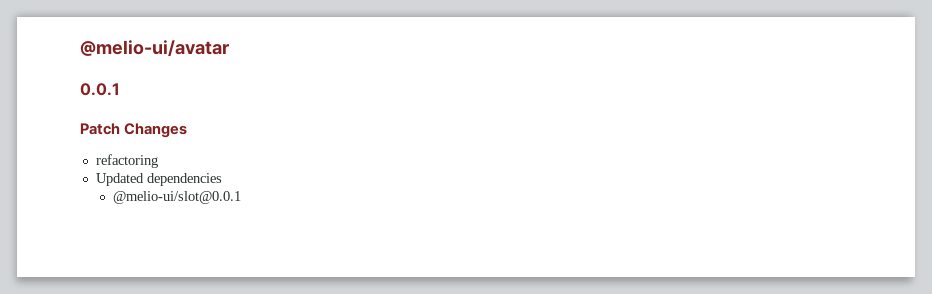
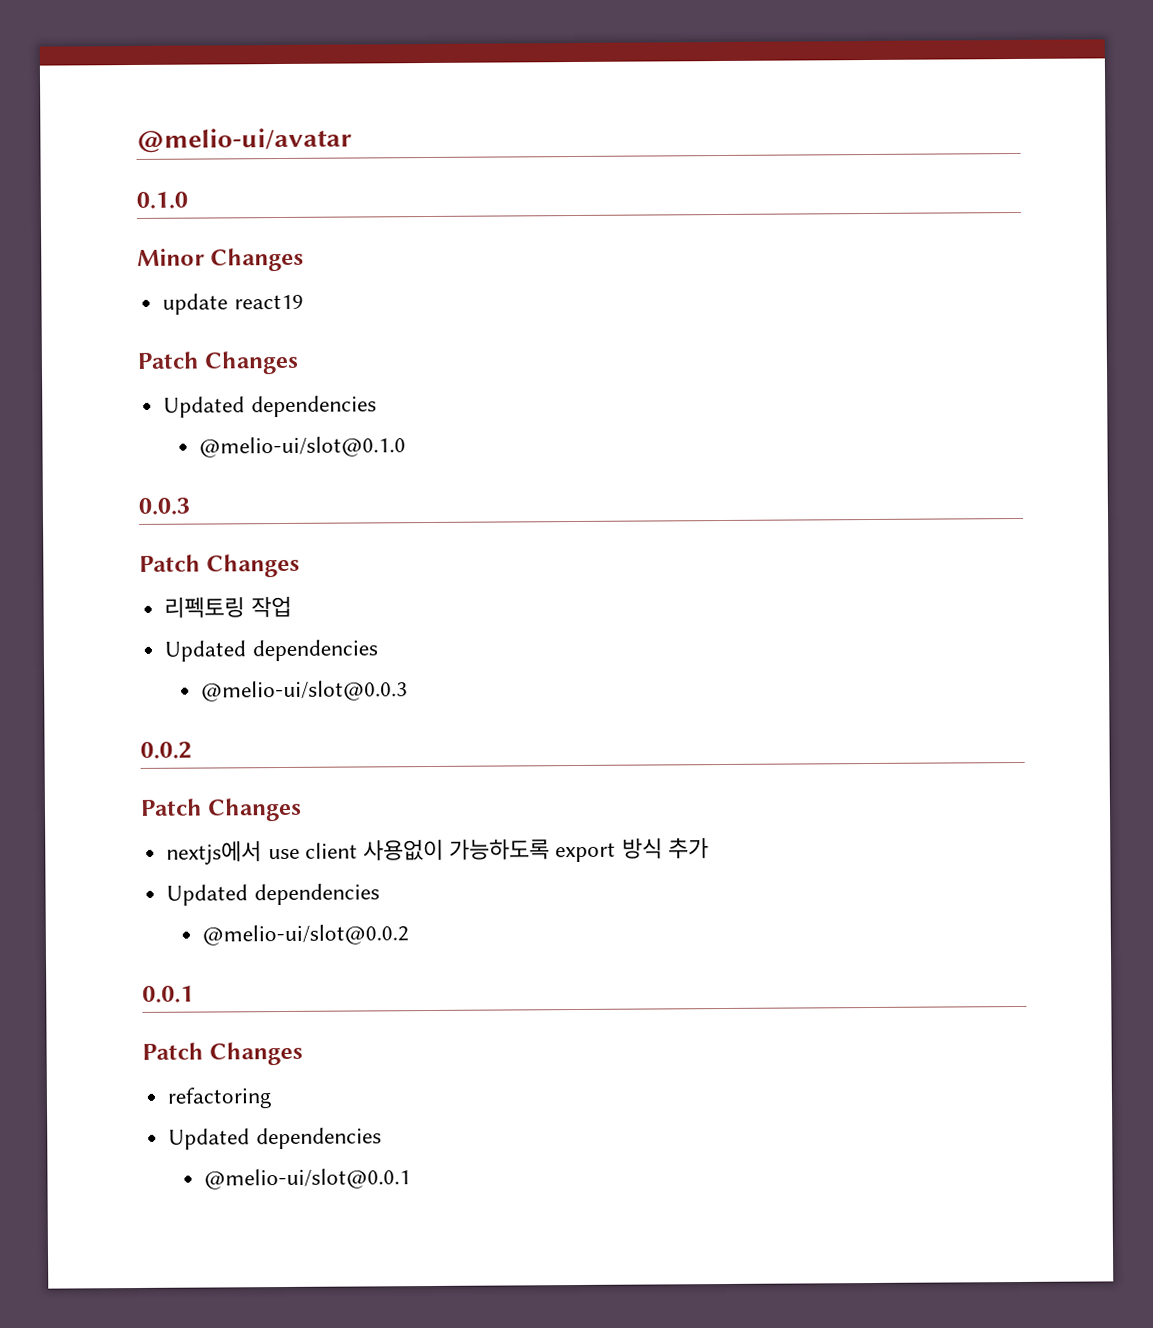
+ 0.1.0
+ Minor Changes
+ update react19
+ Patch Changes
+ Updated dependencies
+ @melio-ui/slot@0.1.0
+ 0.0.3
+ Patch Changes
+ 리펙토링 작업
+ Updated dependencies
+ @melio-ui/slot@0.0.3
+ 0.0.2
+ Patch Changes
+ nextjs에서 use client 사용없이 가능하도록 export 방식 추가
+ Updated dependencies
+ @melio-ui/slot@0.0.2

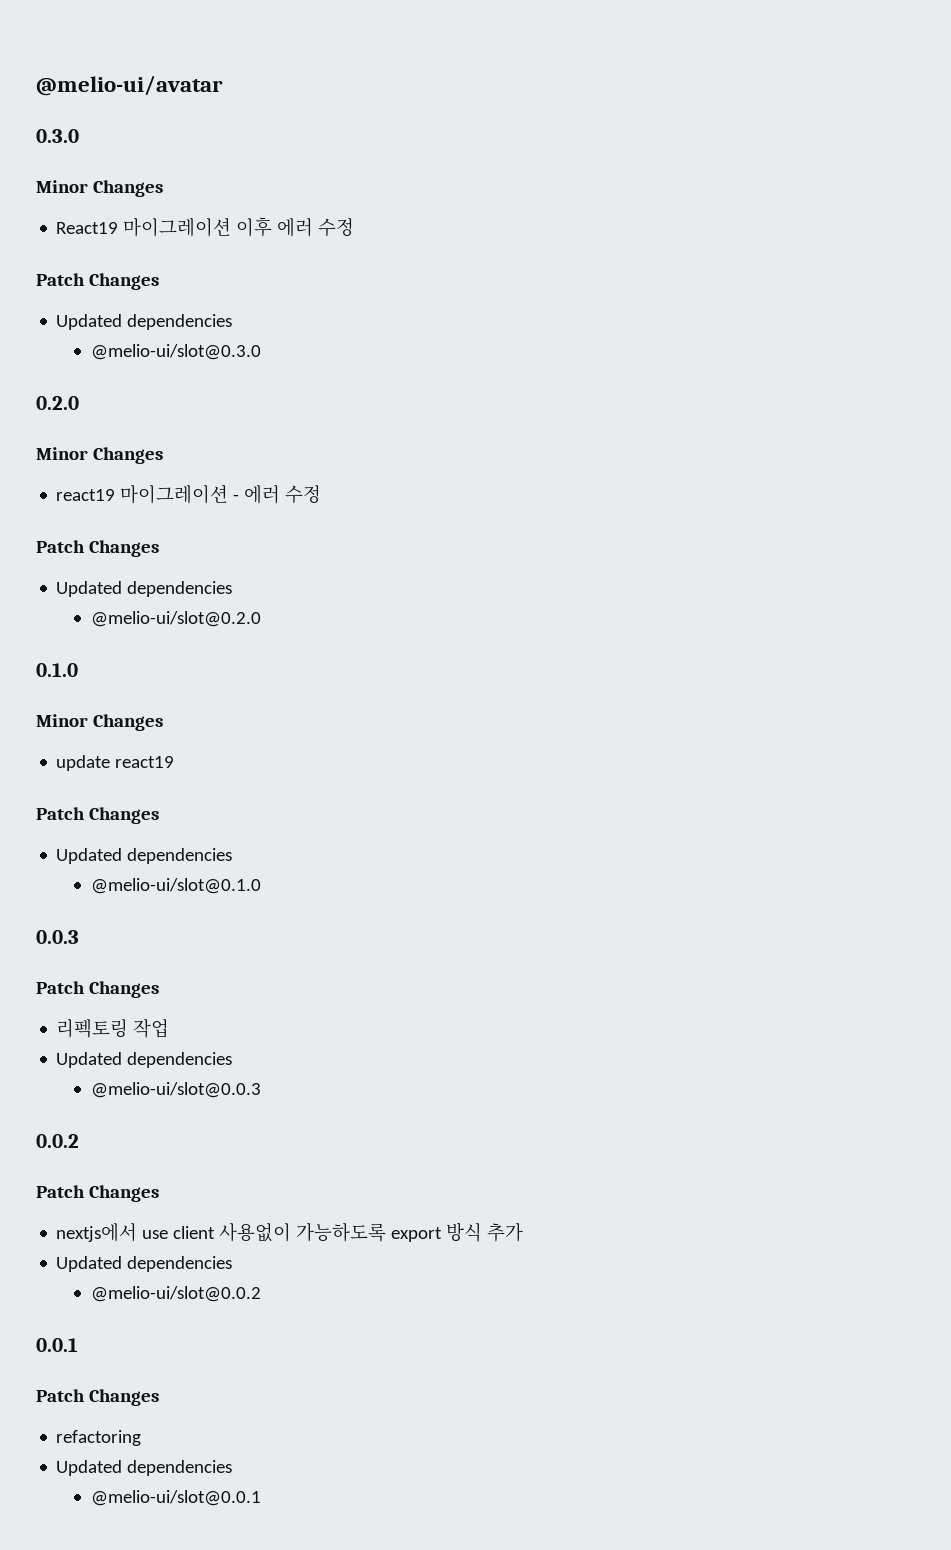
+ 0.3.0
+ Minor Changes
+ React19 마이그레이션 이후 에러 수정
+ Patch Changes
+ Updated dependencies
+ @melio-ui/slot@0.3.0
+ 0.2.0
+ Minor Changes
+ react19 마이그레이션 - 에러 수정
+ Patch Changes
+ Updated dependencies
+ @melio-ui/slot@0.2.0

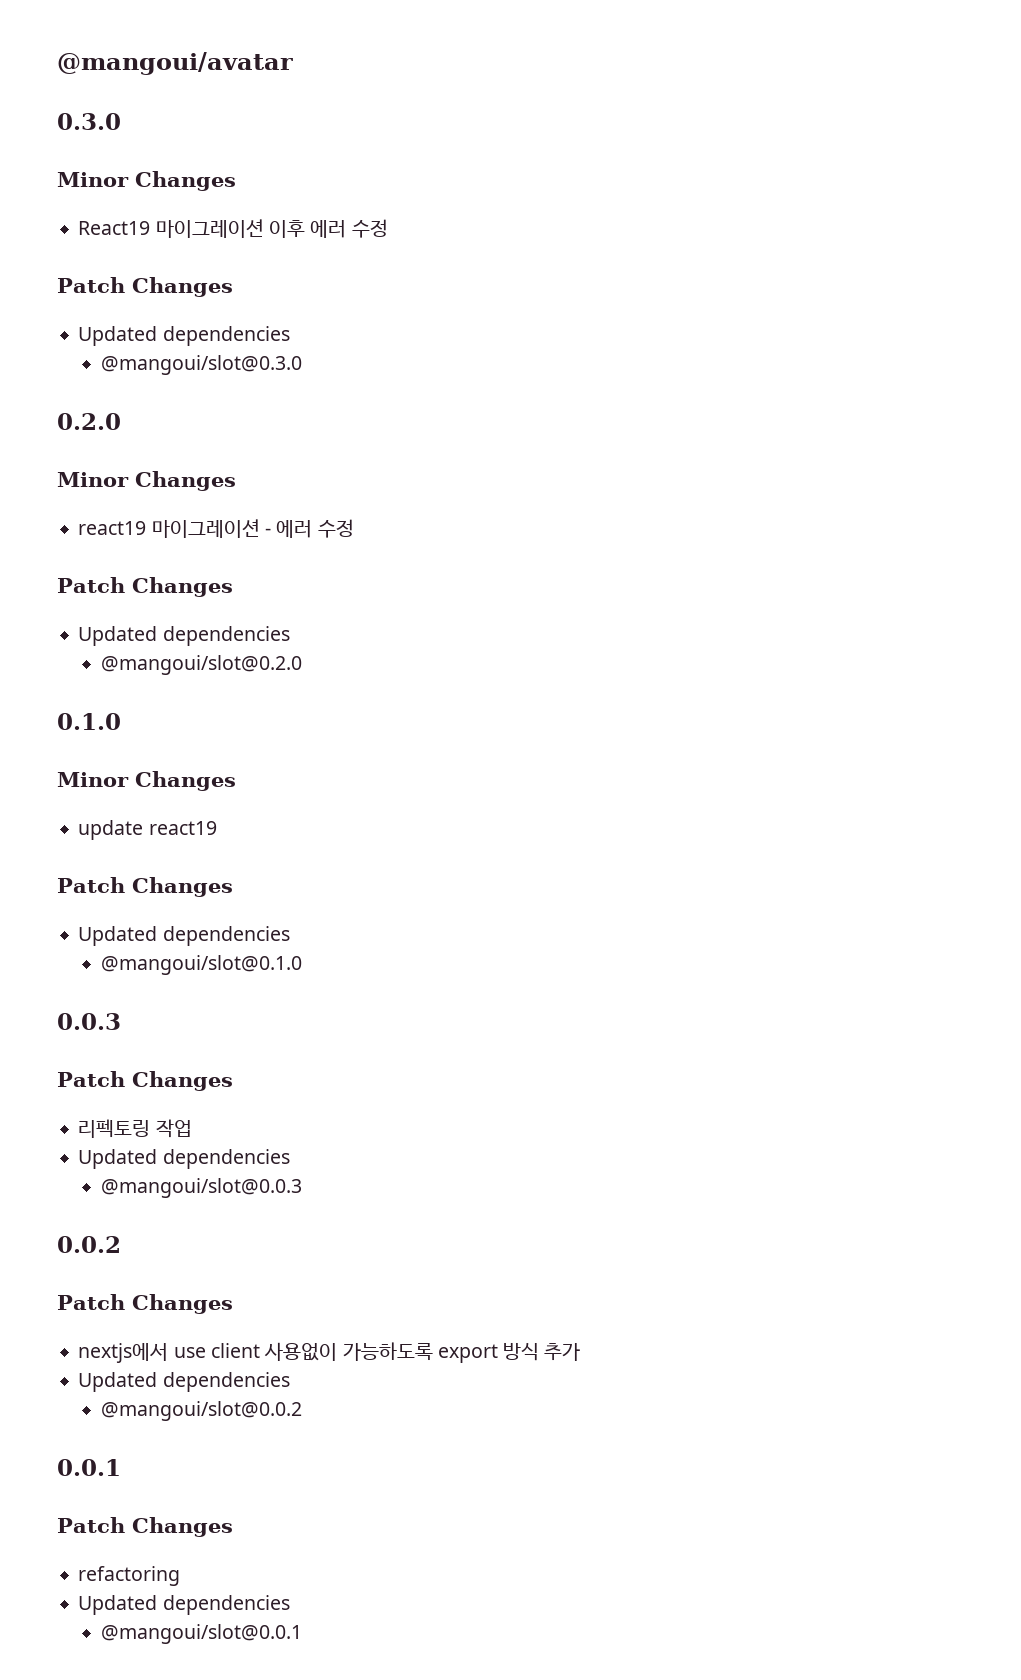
- @melio-ui/avatar
+ @mangoui/avatar
- @melio-ui/slot@0.3.0
+ @mangoui/slot@0.3.0
- @melio-ui/slot@0.2.0
+ @mangoui/slot@0.2.0
- @melio-ui/slot@0.1.0
+ @mangoui/slot@0.1.0
- @melio-ui/slot@0.0.3
+ @mangoui/slot@0.0.3
- @melio-ui/slot@0.0.2
+ @mangoui/slot@0.0.2
- @melio-ui/slot@0.0.1
+ @mangoui/slot@0.0.1

